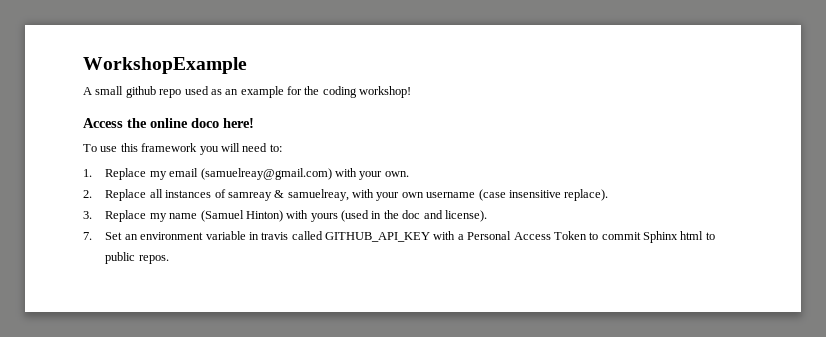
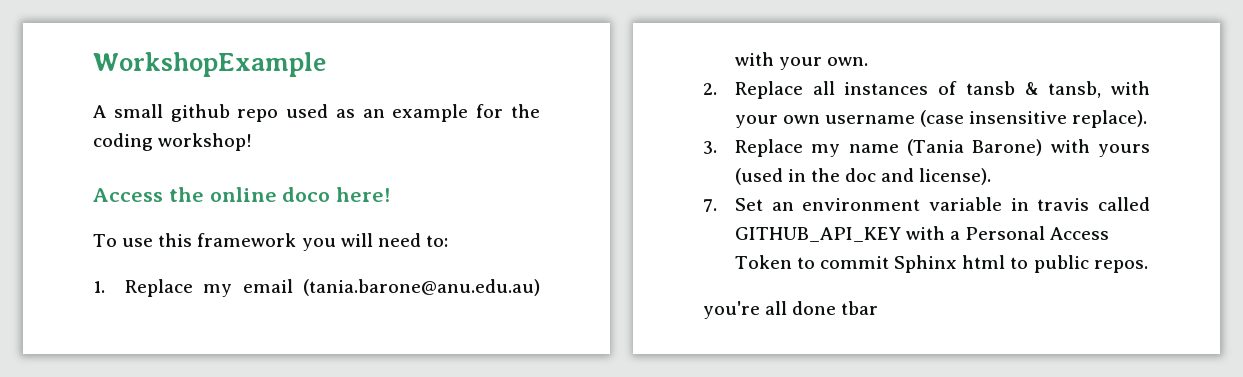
- 1. Replace my email (samuelreay@gmail.com) with your own.
+ 1. Replace my email (tania.barone@anu.edu.au) with your own.
- 2. Replace all instances of samreay & samuelreay, with your own username (case insensitive replace).
+ 2. Replace all instances of tansb & tansb, with your own username (case insensitive replace).
- 3. Replace my name (Samuel Hinton) with yours (used in the doc and license).
+ 3. Replace my name (Tania Barone) with yours (used in the doc and license).
+ you're all done tbar

